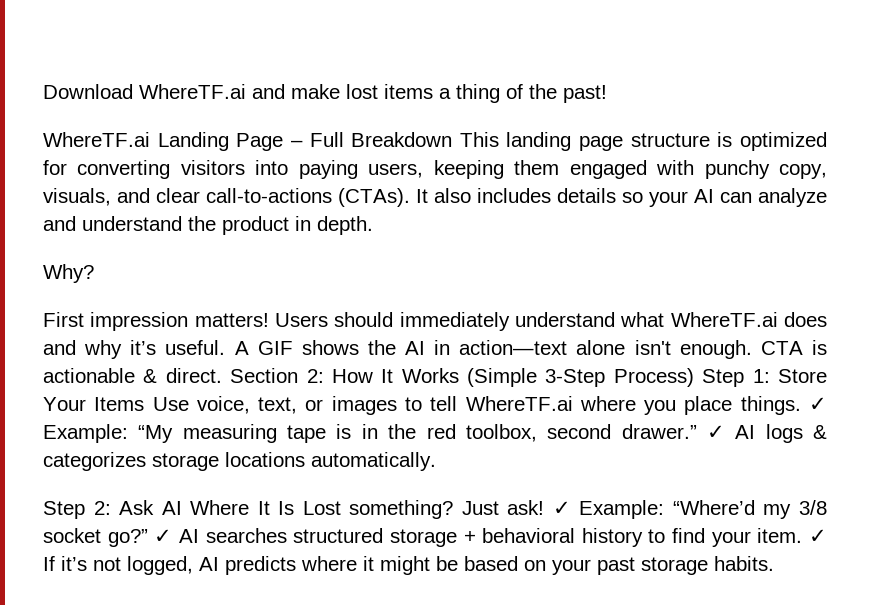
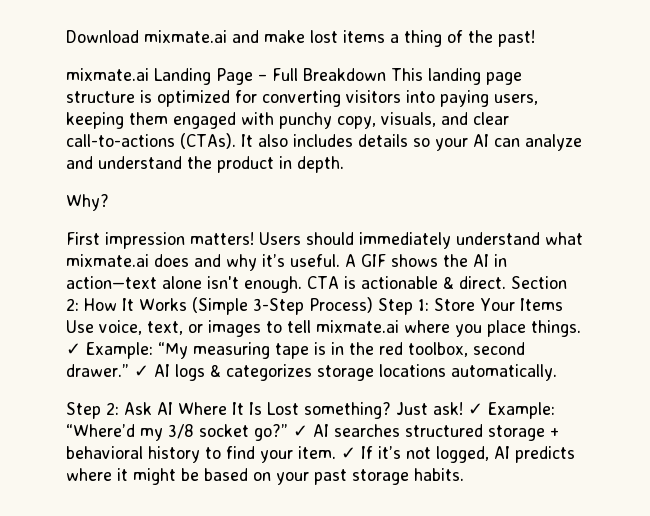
- Download WhereTF.ai and make lost items a thing of the past!
+ Download mixmate.ai and make lost items a thing of the past!
- WhereTF.ai Landing Page – Full Breakdown This landing page structure is optimized for converting visitors into paying users, keeping them engaged with punchy copy, visuals, and clear call-to-actions (CTAs).
+ mixmate.ai Landing Page – Full Breakdown This landing page structure is optimized for converting visitors into paying users, keeping them engaged with punchy copy, visuals, and clear call-to-actions (CTAs).
- Users should immediately understand what WhereTF.ai does and why it’s useful.
+ Users should immediately understand what mixmate.ai does and why it’s useful.
- Section 2: How It Works (Simple 3-Step Process) Step 1: Store Your Items Use voice, text, or images to tell WhereTF.ai where you place things.
+ Section 2: How It Works (Simple 3-Step Process) Step 1: Store Your Items Use voice, text, or images to tell mixmate.ai where you place things.

